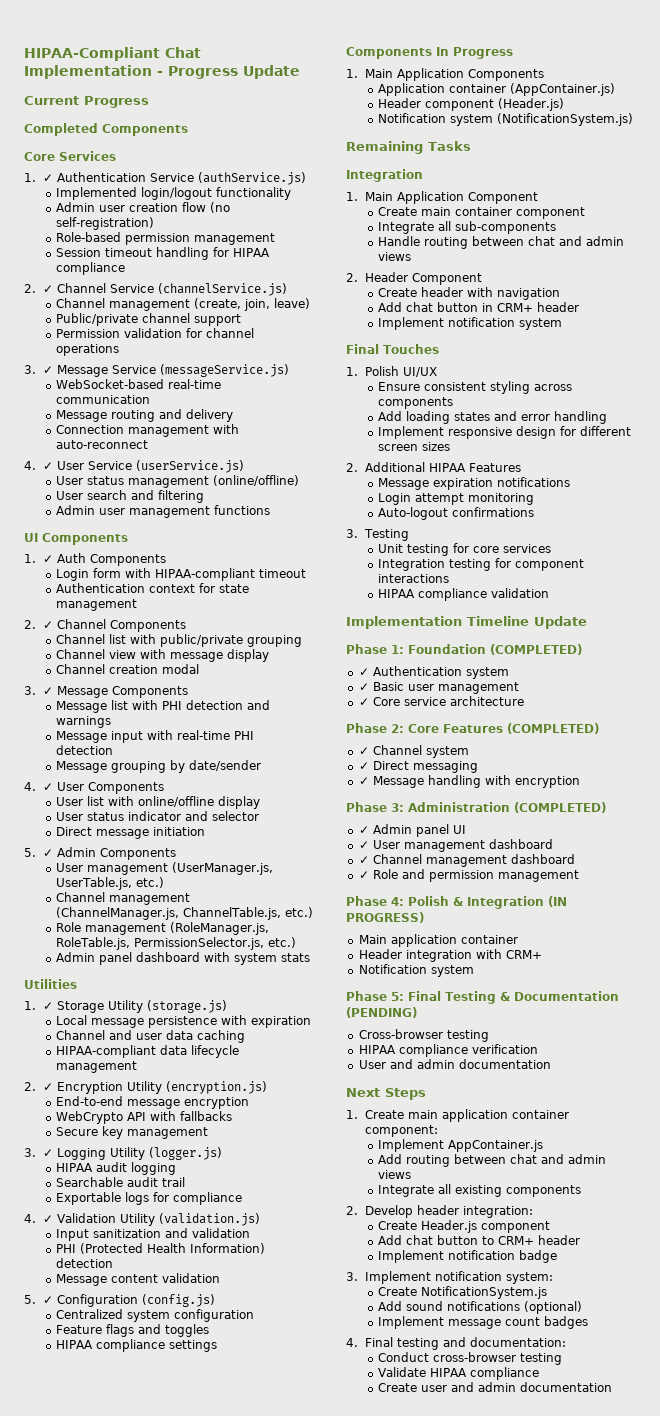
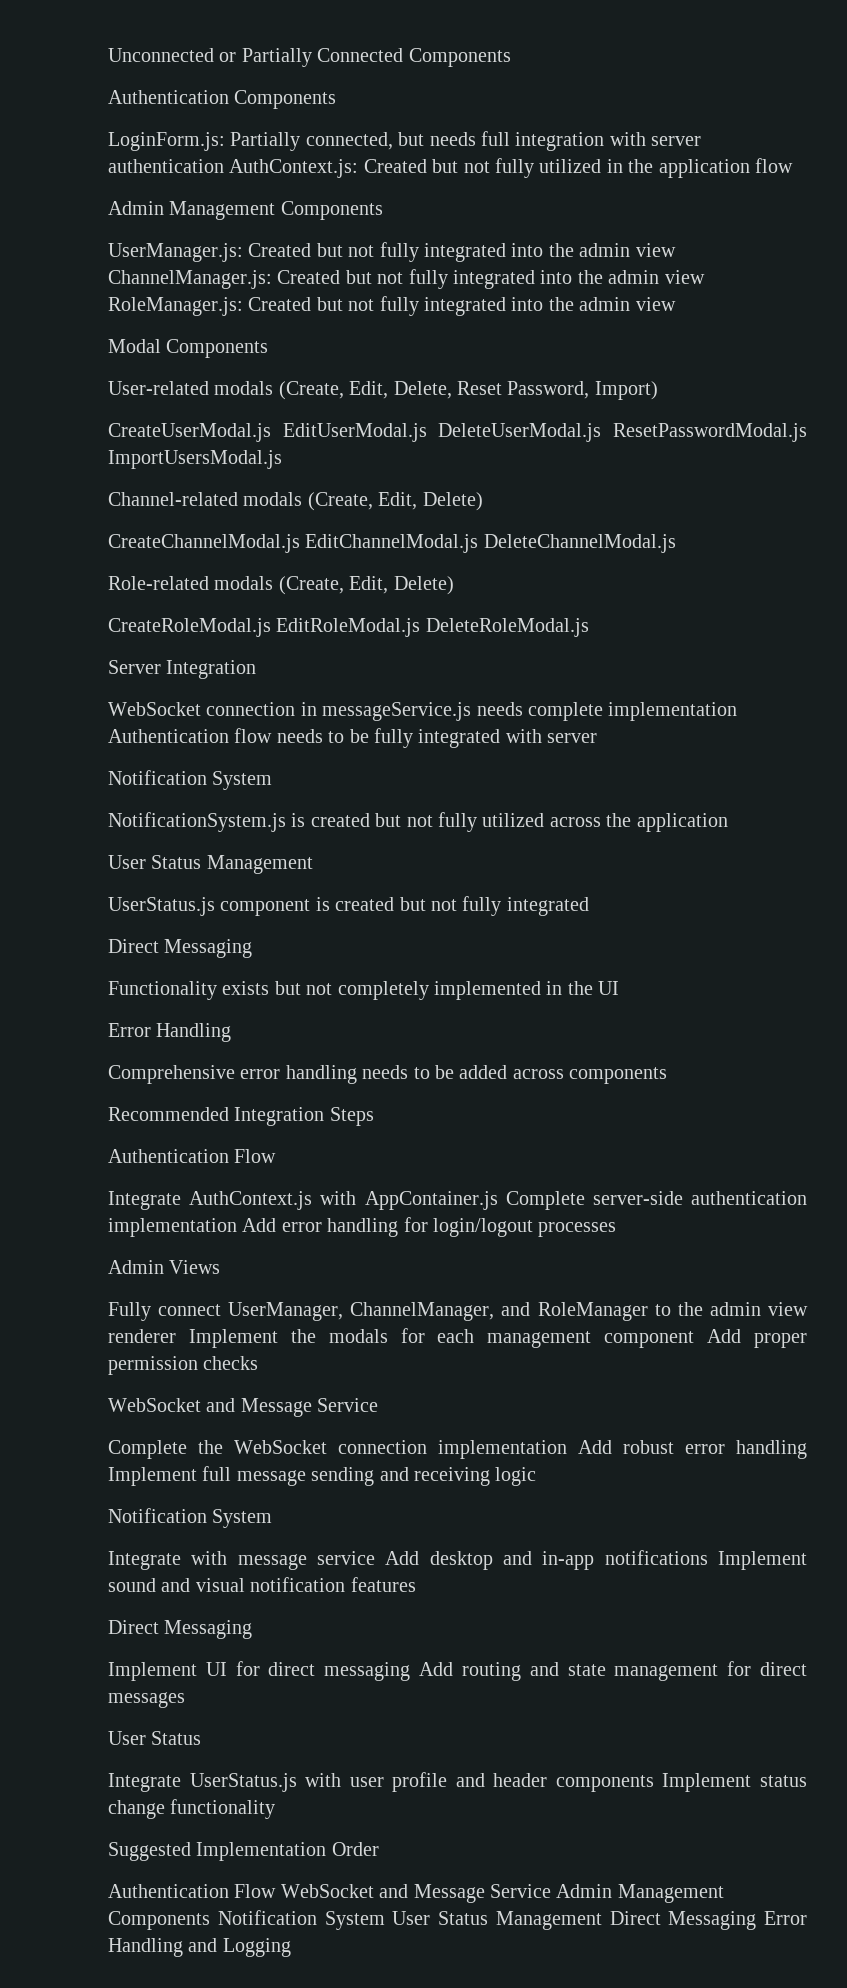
- HIPAA-Compliant Chat Implementation - Progress Update
- Current Progress
- Completed Components
- Core Services
- 1. ✓ Authentication Service (authService.js)
- Implemented login/logout functionality
- Admin user creation flow (no self-registration)
- Role-based permission management
- Session timeout handling for HIPAA compliance
- 2. ✓ Channel Service (channelService.js)
- Channel management (create, join, leave)
- Public/private channel support
- Permission validation for channel operations
- 3. ✓ Message Service (messageService.js)
- WebSocket-based real-time communication
- Message routing and delivery
- Connection management with auto-reconnect
- 4. ✓ User Service (userService.js)
- User status management (online/offline)
- User search and filtering
- Admin user management functions
- UI Components
- 1. ✓ Auth Components
- Login form with HIPAA-compliant timeout
- Authentication context for state management
- 2. ✓ Channel Components
- Channel list with public/private grouping
- Channel view with message display
- Channel creation modal
- 3. ✓ Message Components
- Message list with PHI detection and warnings
- Message input with real-time PHI detection
- Message grouping by date/sender
- 4. ✓ User Components
- User list with online/offline display
- User status indicator and selector
- Direct message initiation
- 5. ✓ Admin Components
- User management (UserManager.js, UserTable.js, etc.)
- Channel management (ChannelManager.js, ChannelTable.js, etc.)
- Role management (RoleManager.js, RoleTable.js, PermissionSelector.js, etc.)
- Admin panel dashboard with system stats
- Utilities
- 1. ✓ Storage Utility (storage.js)
- Local message persistence with expiration
- Channel and user data caching
- HIPAA-compliant data lifecycle management
- 2. ✓ Encryption Utility (encryption.js)
- End-to-end message encryption
- WebCrypto API with fallbacks
- Secure key management
- 3. ✓ Logging Utility (logger.js)
- HIPAA audit logging
- Searchable audit trail
- Exportable logs for compliance
- 4. ✓ Validation Utility (validation.js)
- Input sanitization and validation
- PHI (Protected Health Information) detection
- Message content validation
- 5. ✓ Configuration (config.js)
- Centralized system configuration
- Feature flags and toggles
- HIPAA compliance settings
- Components In Progress
- 1. Main Application Components
- Application container (AppContainer.js)
- Header component (Header.js)
- Notification system (NotificationSystem.js)
- Remaining Tasks
- Integration
- 1. Main Application Component
- Create main container component
- Integrate all sub-components
- Handle routing between chat and admin views
- 2. Header Component
- Create header with navigation
- Add chat button in CRM+ header
- Implement notification system
- Final Touches
- 1. Polish UI/UX
- Ensure consistent styling across components
- Add loading states and error handling
- Implement responsive design for different screen sizes
- 2. Additional HIPAA Features
- Message expiration notifications
- Login attempt monitoring
- Auto-logout confirmations
- 3. Testing
- Unit testing for core services
- Integration testing for component interactions
- HIPAA compliance validation
- Implementation Timeline Update
- Phase 1: Foundation (COMPLETED)
- ✓ Authentication system
- ✓ Basic user management
- ✓ Core service architecture
- Phase 2: Core Features (COMPLETED)
- ✓ Channel system
- ✓ Direct messaging
- ✓ Message handling with encryption
- Phase 3: Administration (COMPLETED)
- ✓ Admin panel UI
- ✓ User management dashboard
- ✓ Channel management dashboard
- ✓ Role and permission management
- Phase 4: Polish & Integration (IN PROGRESS)
- Main application container
- Header integration with CRM+
- Notification system
- Phase 5: Final Testing & Documentation (PENDING)
- Cross-browser testing
- HIPAA compliance verification
- User and admin documentation
- Next Steps
- 1. Create main application container component:
- Implement AppContainer.js
- Add routing between chat and admin views
- Integrate all existing components
- 2. Develop header integration:
- Create Header.js component
- Add chat button to CRM+ header
- Implement notification badge
- 3. Implement notification system:
- Create NotificationSystem.js
- Add sound notifications (optional)
- Implement message count badges
- 4. Final testing and documentation:
- Conduct cross-browser testing
- Validate HIPAA compliance
- Create user and admin documentation
+ Unconnected or Partially Connected Components
+ Authentication Components
+ LoginForm.js: Partially connected, but needs full integration with server authentication AuthContext.js: Created but not fully utilized in the application flow
+ Admin Management Components
+ UserManager.js: Created but not fully integrated into the admin view ChannelManager.js: Created but not fully integrated into the admin view RoleManager.js: Created but not fully integrated into the admin view
+ Modal Components
+ User-related modals (Create, Edit, Delete, Reset Password, Import)
+ CreateUserModal.js EditUserModal.js DeleteUserModal.js ResetPasswordModal.js ImportUsersModal.js
+ Channel-related modals (Create, Edit, Delete)
+ CreateChannelModal.js EditChannelModal.js DeleteChannelModal.js
+ Role-related modals (Create, Edit, Delete)
+ CreateRoleModal.js EditRoleModal.js DeleteRoleModal.js
+ Server Integration
+ WebSocket connection in messageService.js needs complete implementation Authentication flow needs to be fully integrated with server
+ Notification System
+ NotificationSystem.js is created but not fully utilized across the application
+ User Status Management
+ UserStatus.js component is created but not fully integrated
+ Direct Messaging
+ Functionality exists but not completely implemented in the UI
+ Error Handling
+ Comprehensive error handling needs to be added across components
+ Recommended Integration Steps
+ Authentication Flow
+ Integrate AuthContext.js with AppContainer.js Complete server-side authentication implementation Add error handling for login/logout processes
+ Admin Views
+ Fully connect UserManager, ChannelManager, and RoleManager to the admin view renderer Implement the modals for each management component Add proper permission checks
+ WebSocket and Message Service
+ Complete the WebSocket connection implementation Add robust error handling Implement full message sending and receiving logic
+ Notification System
+ Integrate with message service Add desktop and in-app notifications Implement sound and visual notification features
+ Direct Messaging
+ Implement UI for direct messaging Add routing and state management for direct messages
+ User Status
+ Integrate UserStatus.js with user profile and header components Implement status change functionality
+ Suggested Implementation Order
+ Authentication Flow WebSocket and Message Service Admin Management Components Notification System User Status Management Direct Messaging Error Handling and Logging

